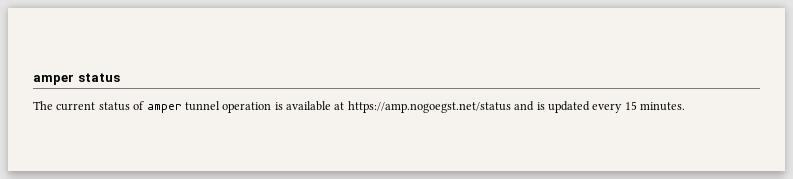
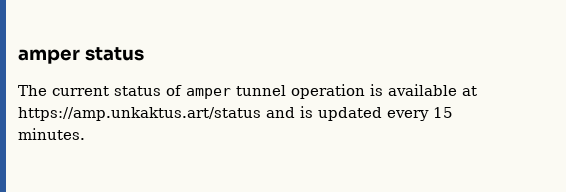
- The current status of amper tunnel operation is available at https://amp.nogoegst.net/status and is updated every 15 minutes.
+ The current status of amper tunnel operation is available at https://amp.unkaktus.art/status and is updated every 15 minutes.

